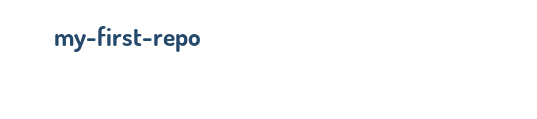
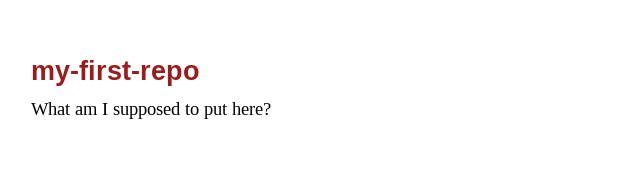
+ What am I supposed to put here?

